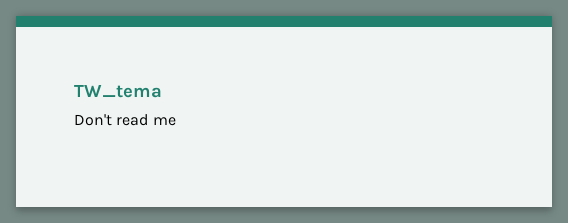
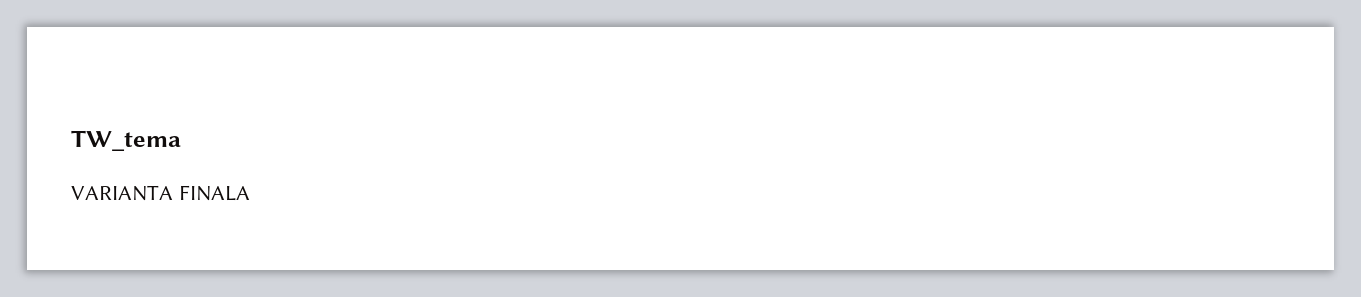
- Don't read me
+ VARIANTA FINALA

